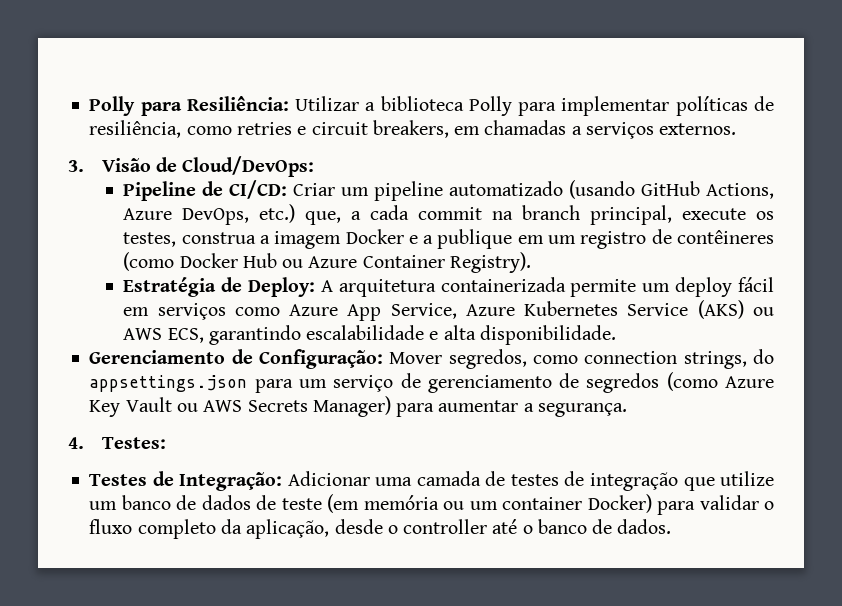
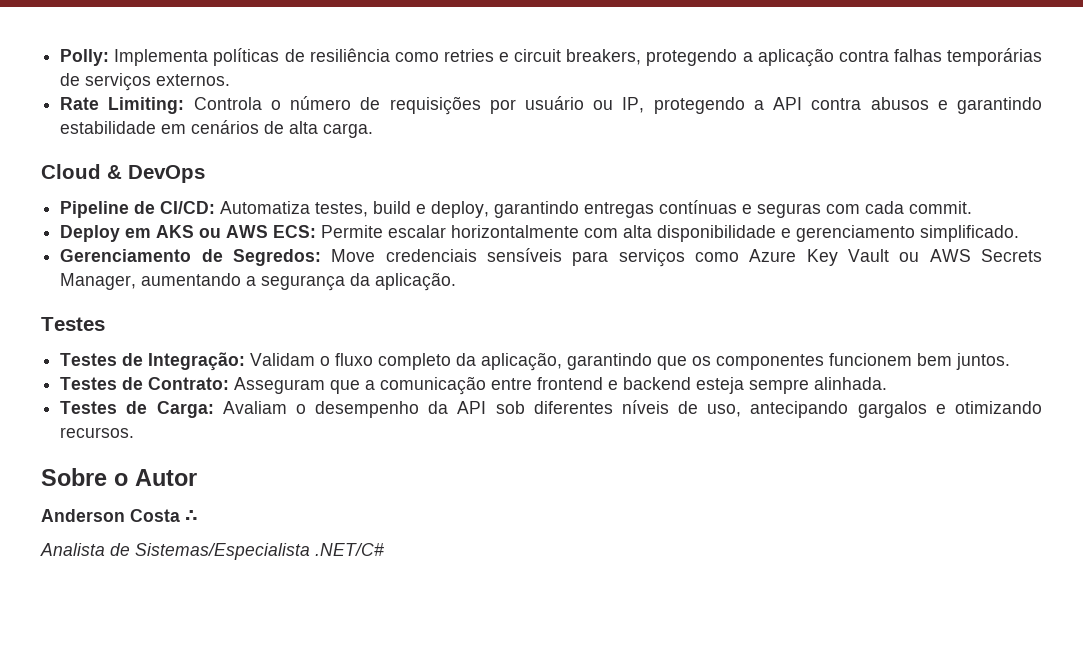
- Polly para Resiliência: Utilizar a biblioteca Polly para implementar políticas de resiliência, como retries e circuit breakers, em chamadas a serviços externos.
- 3. Visão de Cloud/DevOps:
- Pipeline de CI/CD: Criar um pipeline automatizado (usando GitHub Actions, Azure DevOps, etc.) que, a cada commit na branch principal, execute os testes, construa a imagem Docker e a publique em um registro de contêineres (como Docker Hub ou Azure Container Registry).
- Estratégia de Deploy: A arquitetura containerizada permite um deploy fácil em serviços como Azure App Service, Azure Kubernetes Service (AKS) ou AWS ECS, garantindo escalabilidade e alta disponibilidade.
- Gerenciamento de Configuração: Mover segredos, como connection strings, do appsettings.json para um serviço de gerenciamento de segredos (como Azure Key Vault ou AWS Secrets Manager) para aumentar a segurança.
- 4. Testes:
- Testes de Integração: Adicionar uma camada de testes de integração que utilize um banco de dados de teste (em memória ou um container Docker) para validar o fluxo completo da aplicação, desde o controller até o banco de dados.
+ Polly: Implementa políticas de resiliência como retries e circuit breakers, protegendo a aplicação contra falhas temporárias de serviços externos.
+ Rate Limiting: Controla o número de requisições por usuário ou IP, protegendo a API contra abusos e garantindo estabilidade em cenários de alta carga.
+ Cloud & DevOps
+ Pipeline de CI/CD: Automatiza testes, build e deploy, garantindo entregas contínuas e seguras com cada commit.
+ Deploy em AKS ou AWS ECS: Permite escalar horizontalmente com alta disponibilidade e gerenciamento simplificado.
+ Gerenciamento de Segredos: Move credenciais sensíveis para serviços como Azure Key Vault ou AWS Secrets Manager, aumentando a segurança da aplicação.
+ Testes
+ Testes de Integração: Validam o fluxo completo da aplicação, garantindo que os componentes funcionem bem juntos.
+ Testes de Contrato: Asseguram que a comunicação entre frontend e backend esteja sempre alinhada.
+ Testes de Carga: Avaliam o desempenho da API sob diferentes níveis de uso, antecipando gargalos e otimizando recursos.
+ Sobre o Autor
+ Anderson Costa ∴
+ Analista de Sistemas/Especialista .NET/C#

